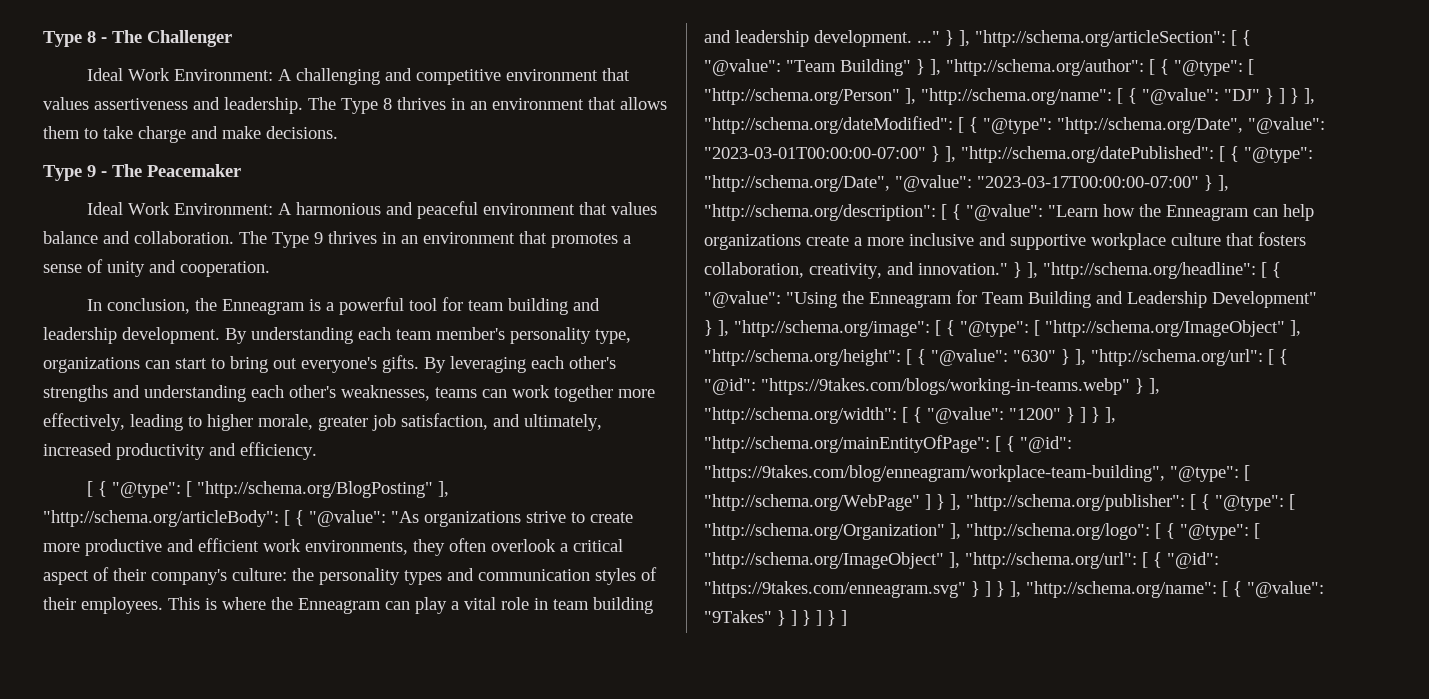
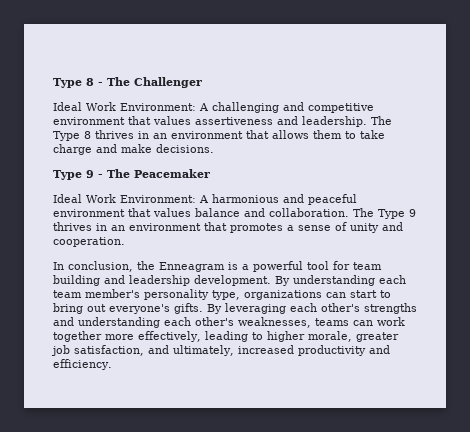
- [ { "@type": [ "http://schema.org/BlogPosting" ], "http://schema.org/articleBody": [ { "@value": "As organizations strive to create more productive and efficient work environments, they often overlook a critical aspect of their company's culture: the personality types and communication styles of their employees. This is where the Enneagram can play a vital role in team building and leadership development. ..." } ], "http://schema.org/articleSection": [ { "@value": "Team Building" } ], "http://schema.org/author": [ { "@type": [ "http://schema.org/Person" ], "http://schema.org/name": [ { "@value": "DJ" } ] } ], "http://schema.org/dateModified": [ { "@type": "http://schema.org/Date", "@value": "2023-03-01T00:00:00-07:00" } ], "http://schema.org/datePublished": [ { "@type": "http://schema.org/Date", "@value": "2023-03-17T00:00:00-07:00" } ], "http://schema.org/description": [ { "@value": "Learn how the Enneagram can help organizations create a more inclusive and supportive workplace culture that fosters collaboration, creativity, and innovation." } ], "http://schema.org/headline": [ { "@value": "Using the Enneagram for Team Building and Leadership Development" } ], "http://schema.org/image": [ { "@type": [ "http://schema.org/ImageObject" ], "http://schema.org/height": [ { "@value": "630" } ], "http://schema.org/url": [ { "@id": "https://9takes.com/blogs/working-in-teams.webp" } ], "http://schema.org/width": [ { "@value": "1200" } ] } ], "http://schema.org/mainEntityOfPage": [ { "@id": "https://9takes.com/blog/enneagram/workplace-team-building", "@type": [ "http://schema.org/WebPage" ] } ], "http://schema.org/publisher": [ { "@type": [ "http://schema.org/Organization" ], "http://schema.org/logo": [ { "@type": [ "http://schema.org/ImageObject" ], "http://schema.org/url": [ { "@id": "https://9takes.com/enneagram.svg" } ] } ], "http://schema.org/name": [ { "@value": "9Takes" } ] } ] } ]

